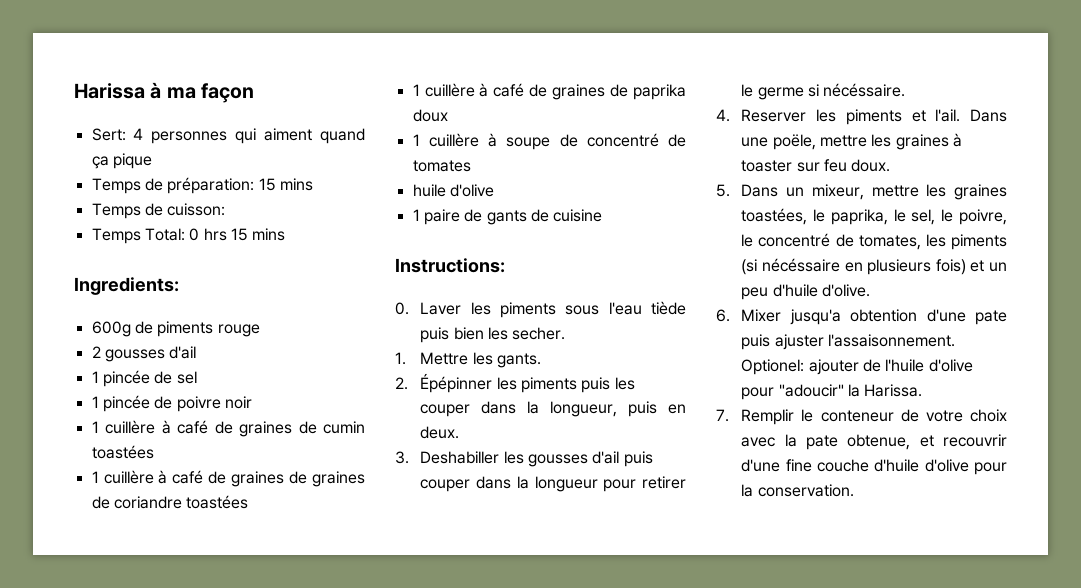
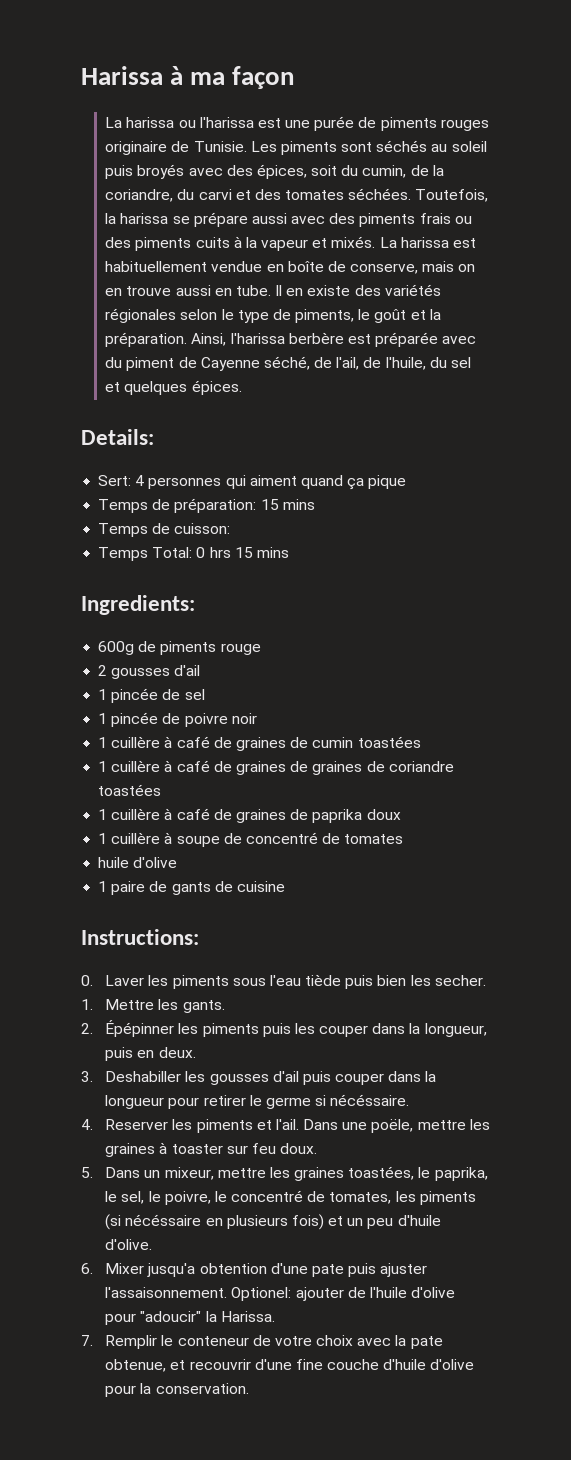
+ La harissa ou l'harissa est une purée de piments rouges originaire de Tunisie. Les piments sont séchés au soleil puis broyés avec des épices, soit du cumin, de la coriandre, du carvi et des tomates séchées. Toutefois, la harissa se prépare aussi avec des piments frais ou des piments cuits à la vapeur et mixés. La harissa est habituellement vendue en boîte de conserve, mais on en trouve aussi en tube. Il en existe des variétés régionales selon le type de piments, le goût et la préparation. Ainsi, l'harissa berbère est préparée avec du piment de Cayenne séché, de l'ail, de l'huile, du sel et quelques épices.
+ Details:

